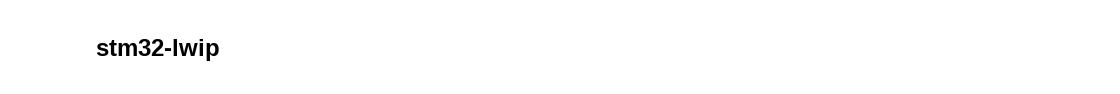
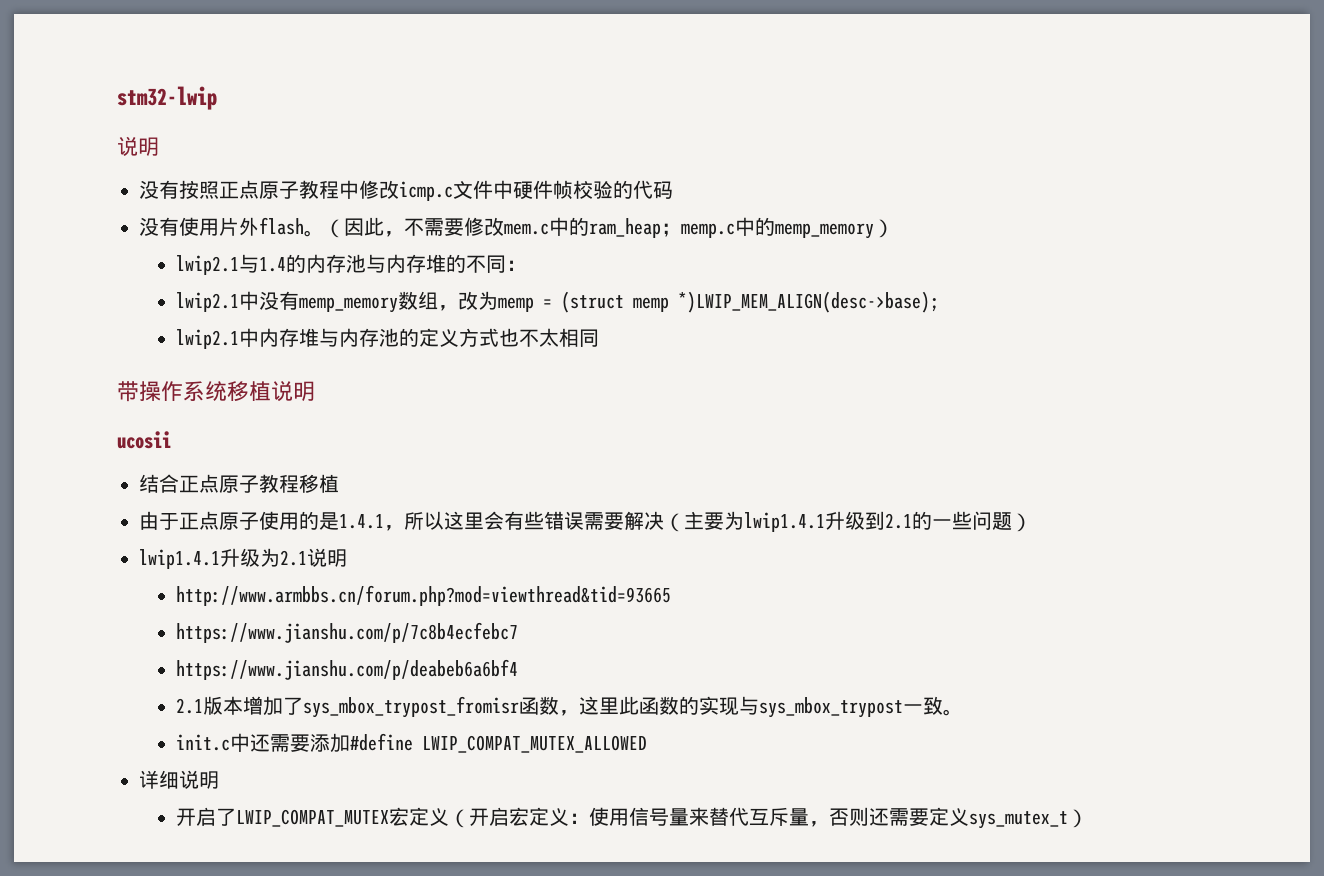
  stm32-lwip
+ 说明
+ 没有按照正点原子教程中修改icmp.c文件中硬件帧校验的代码
+ 没有使用片外flash。（因此，不需要修改mem.c中的ram_heap；memp.c中的memp_memory）
+ lwip2.1与1.4的内存池与内存堆的不同：
+ lwip2.1中没有memp_memory数组，改为memp = (struct memp *)LWIP_MEM_ALIGN(desc->base);
+ lwip2.1中内存堆与内存池的定义方式也不太相同
+ 带操作系统移植说明
+ ucosii
+ 结合正点原子教程移植
+ 由于正点原子使用的是1.4.1，所以这里会有些错误需要解决（主要为lwip1.4.1升级到2.1的一些问题）
+ lwip1.4.1升级为2.1说明
+ http://www.armbbs.cn/forum.php?mod=viewthread&tid=93665
+ https://www.jianshu.com/p/7c8b4ecfebc7
+ https://www.jianshu.com/p/deabeb6a6bf4
+ 2.1版本增加了sys_mbox_trypost_fromisr函数，这里此函数的实现与sys_mbox_trypost一致。
+ init.c中还需要添加#define LWIP_COMPAT_MUTEX_ALLOWED
+ 详细说明
+ 开启了LWIP_COMPAT_MUTEX宏定义（开启宏定义：使用信号量来替代互斥量，否则还需要定义sys_mutex_t）

